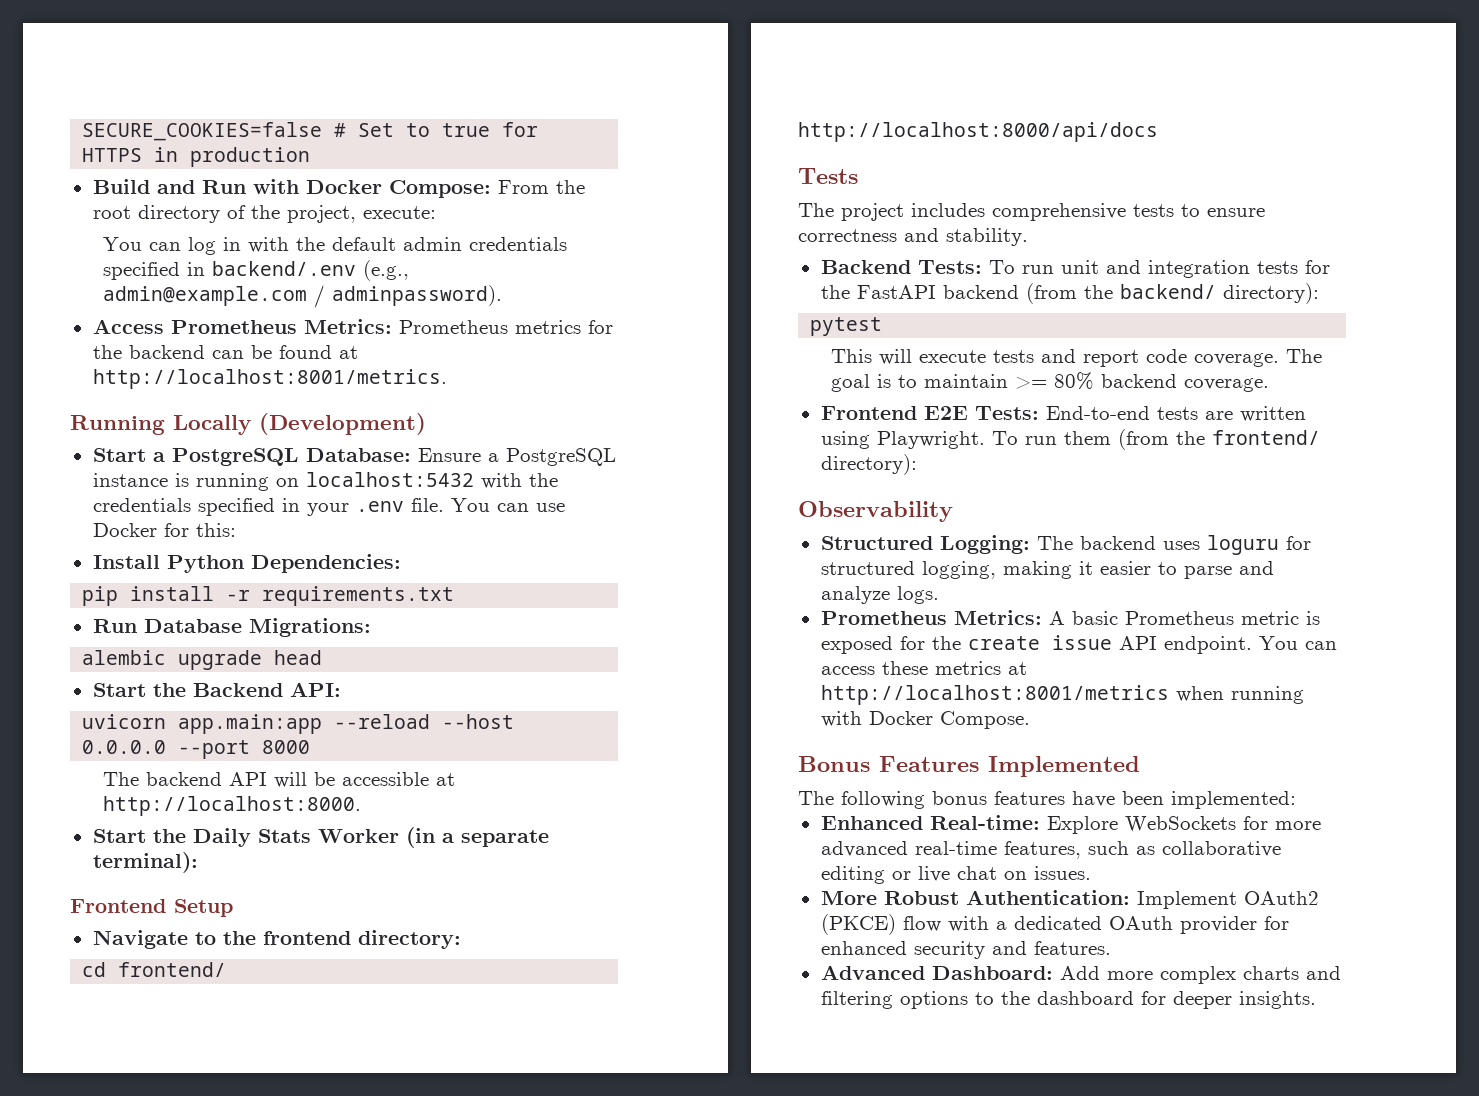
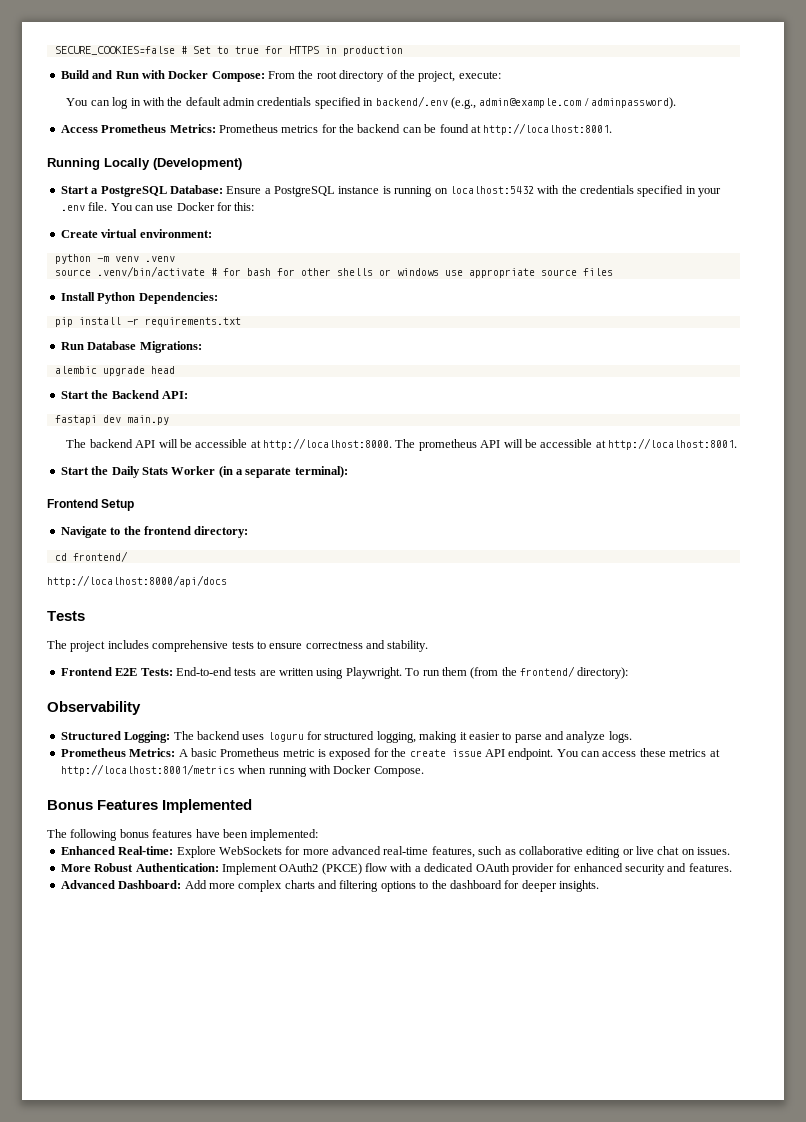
- Access Prometheus Metrics: Prometheus metrics for the backend can be found at http://localhost:8001/metrics.
+ Access Prometheus Metrics: Prometheus metrics for the backend can be found at http://localhost:8001.
+ Create virtual environment:
+ python -m venv .venv
+ source .venv/bin/activate # for bash for other shells or windows use appropriate source files
- uvicorn app.main:app --reload --host 0.0.0.0 --port 8000
+ fastapi dev main.py
+ The prometheus API will be accessible at http://localhost:8001.
- Backend Tests: To run unit and integration tests for the FastAPI backend (from the backend/ directory):
- pytest
- This will execute tests and report code coverage. The goal is to maintain >= 80% backend coverage.

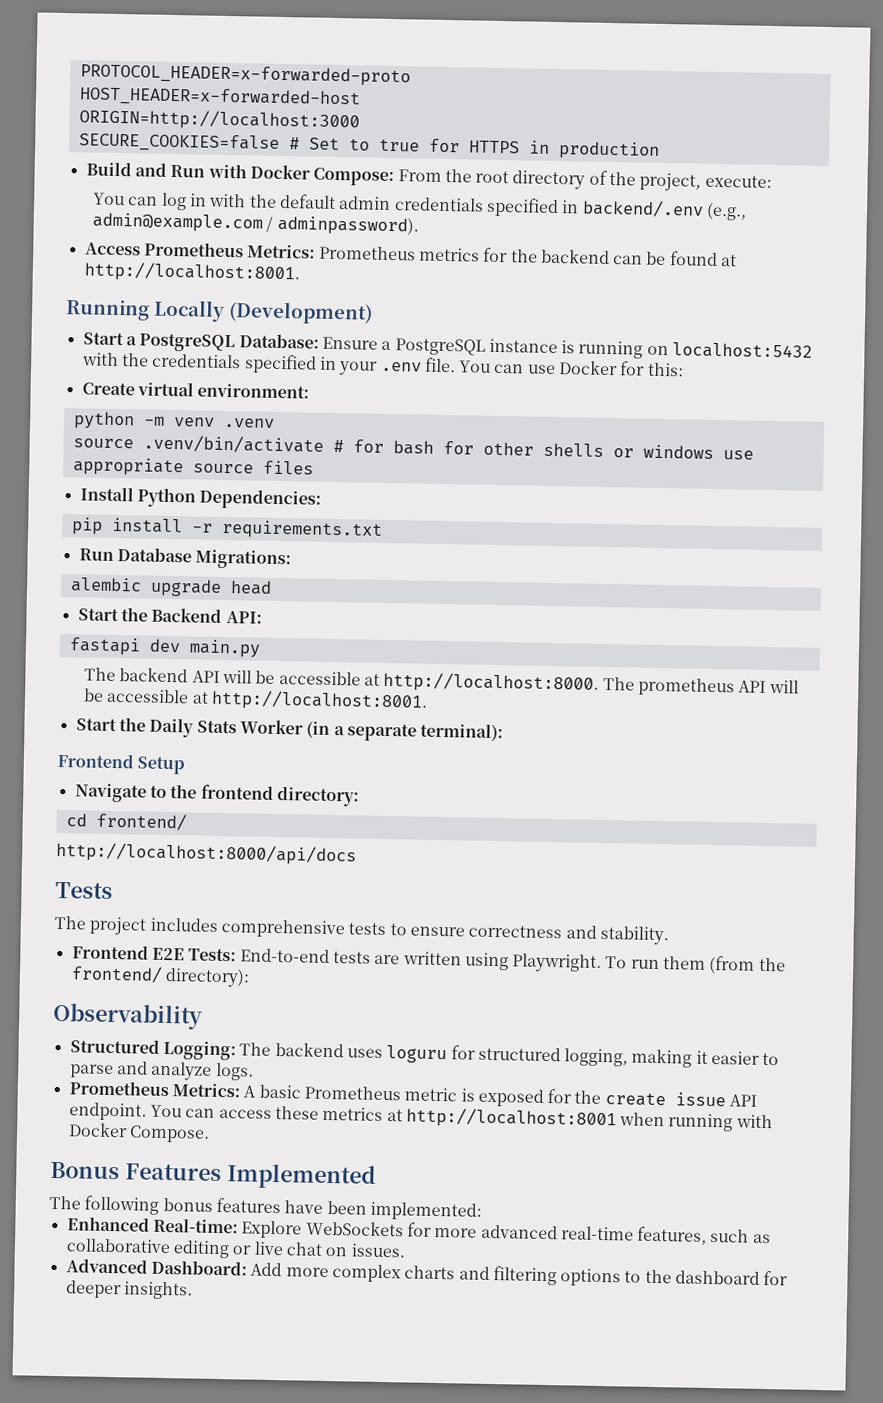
+ PROTOCOL_HEADER=x-forwarded-proto
+ HOST_HEADER=x-forwarded-host
+ ORIGIN=http://localhost:3000
- You can access these metrics at http://localhost:8001/metrics when running with Docker Compose.
+ You can access these metrics at http://localhost:8001 when running with Docker Compose.
- More Robust Authentication: Implement OAuth2 (PKCE) flow with a dedicated OAuth provider for enhanced security and features.

